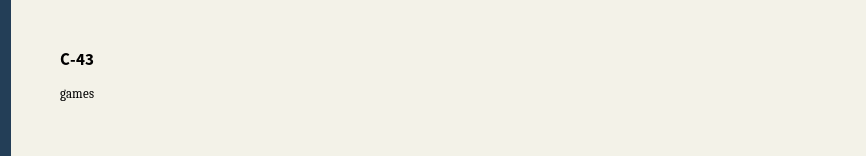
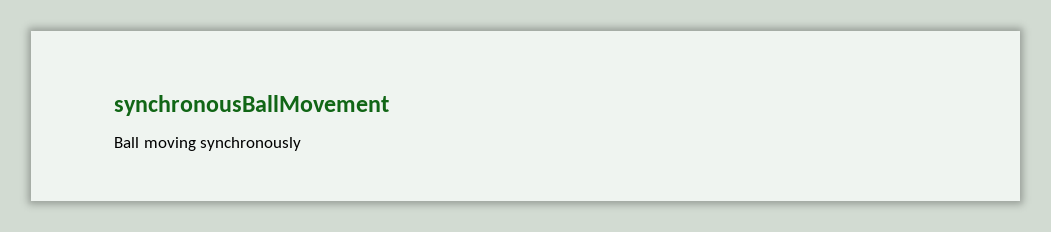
- C-43
- games
+ synchronousBallMovement
+ Ball moving synchronously

